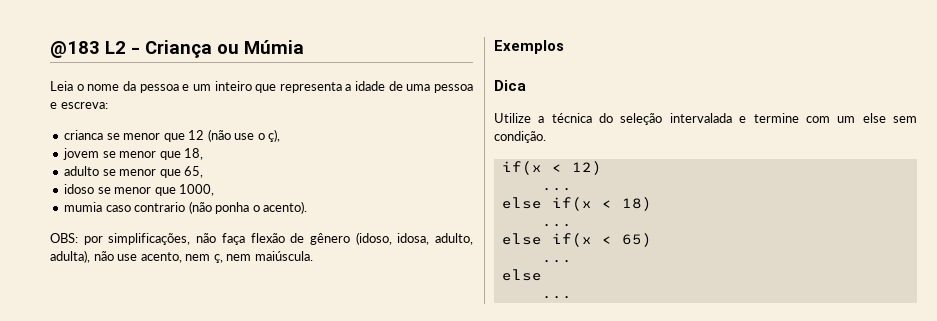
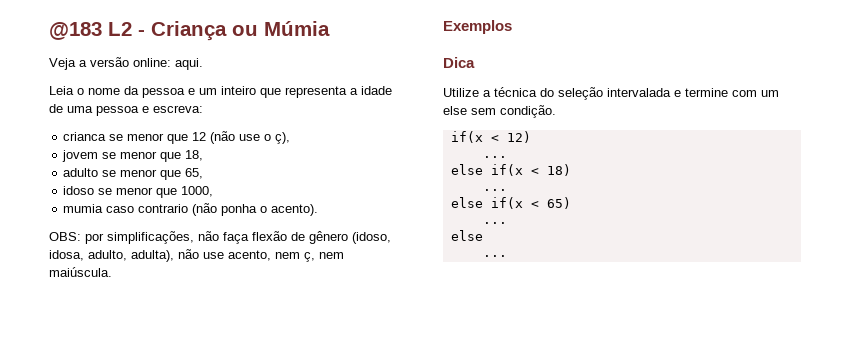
+ Veja a versão online: aqui.

